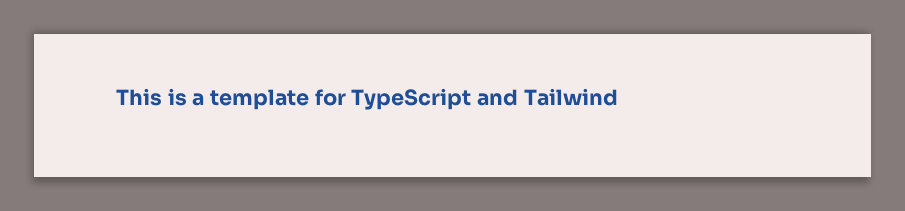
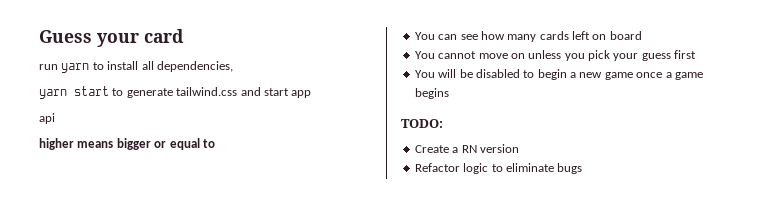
- This is a template for TypeScript and Tailwind
+ Guess your card
+ run yarn to install all dependencies,
+ yarn start to generate tailwind.css and start app
+ api
+ higher means bigger or equal to
+ You can see how many cards left on board
+ You cannot move on unless you pick your guess first
+ You will be disabled to begin a new game once a game begins
+ TODO:
+ Create a RN version
+ Refactor logic to eliminate bugs

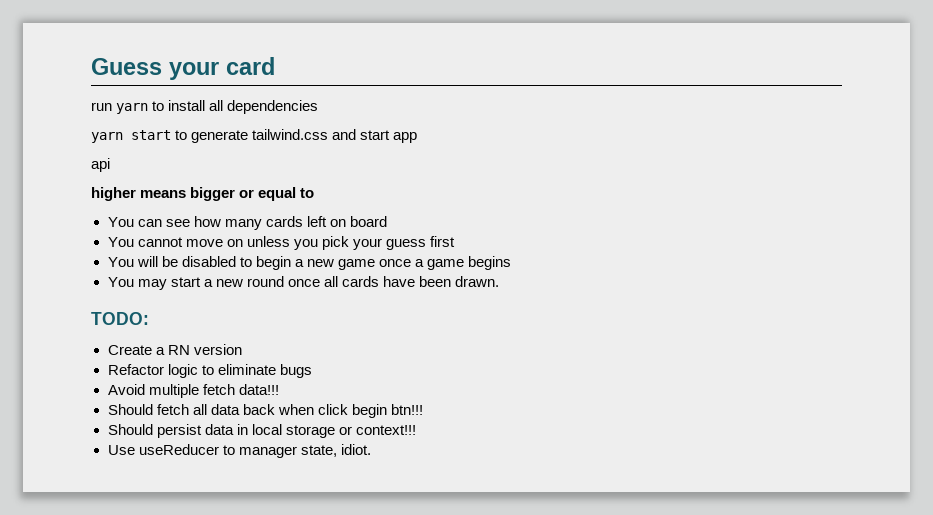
- run yarn to install all dependencies,
+ run yarn to install all dependencies
+ You may start a new round once all cards have been drawn.
+ Avoid multiple fetch data!!!
+ Should fetch all data back when click begin btn!!!
+ Should persist data in local storage or context!!!
+ Use useReducer to manager state, idiot.

